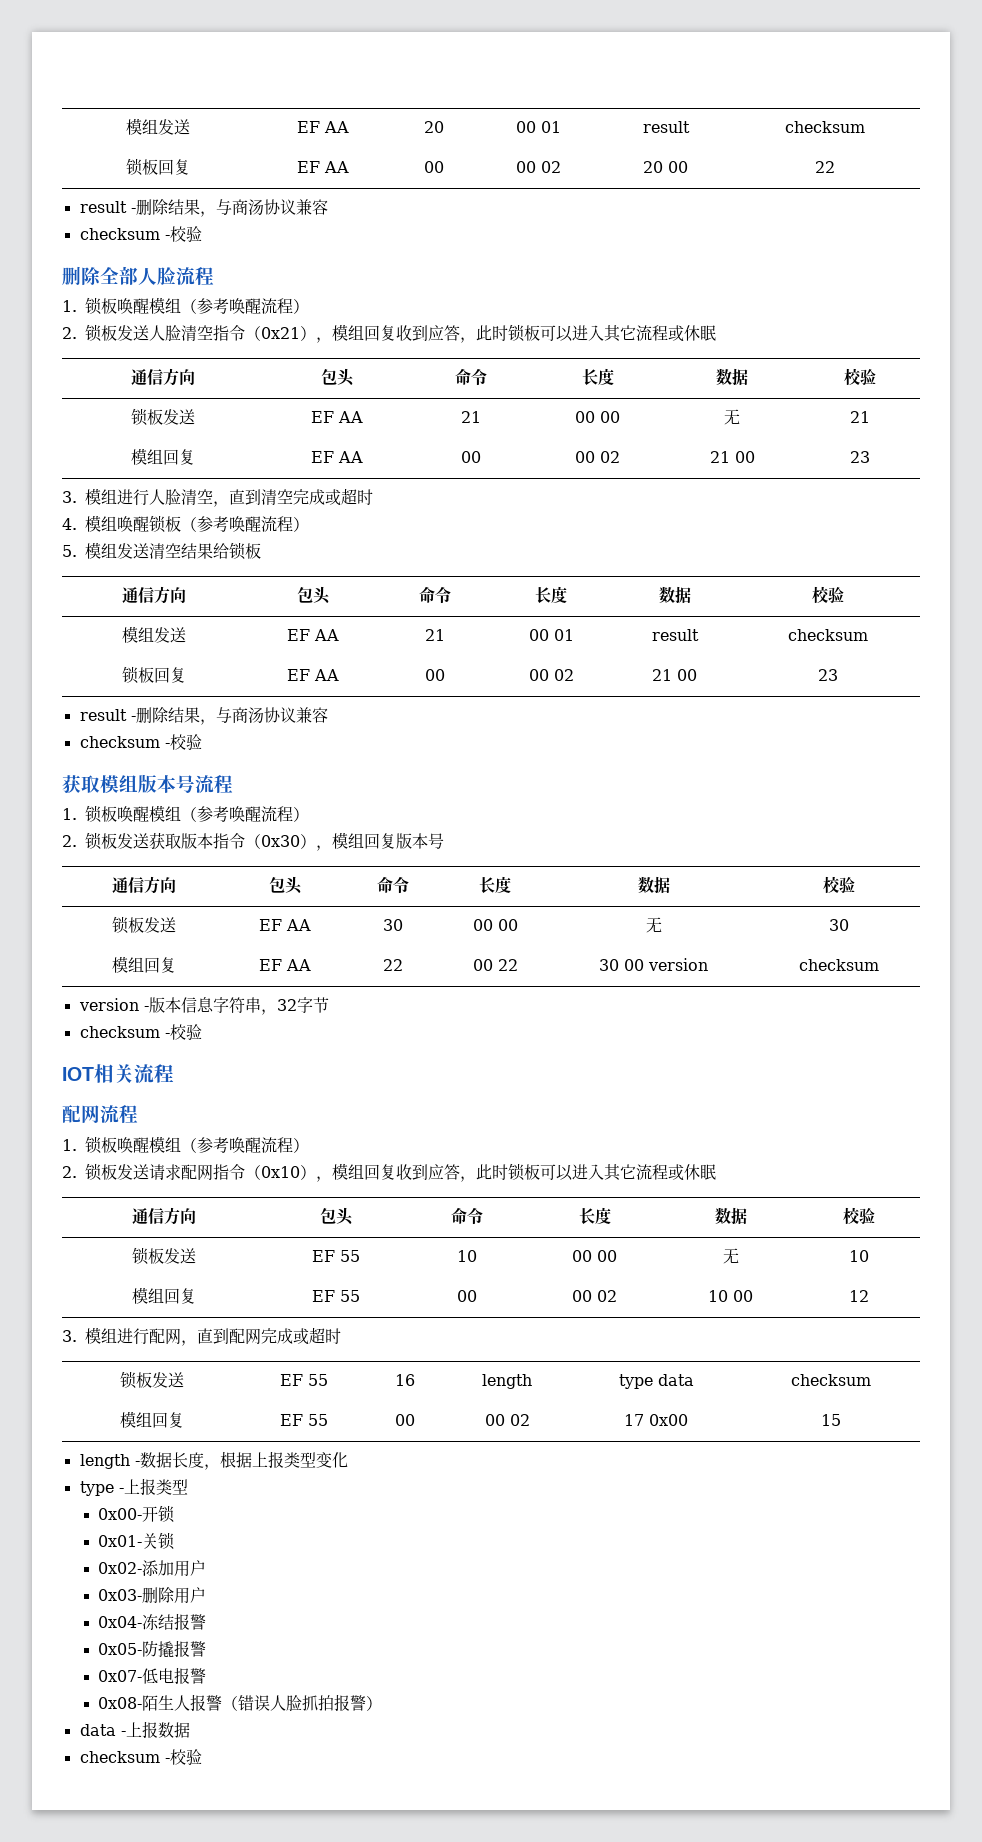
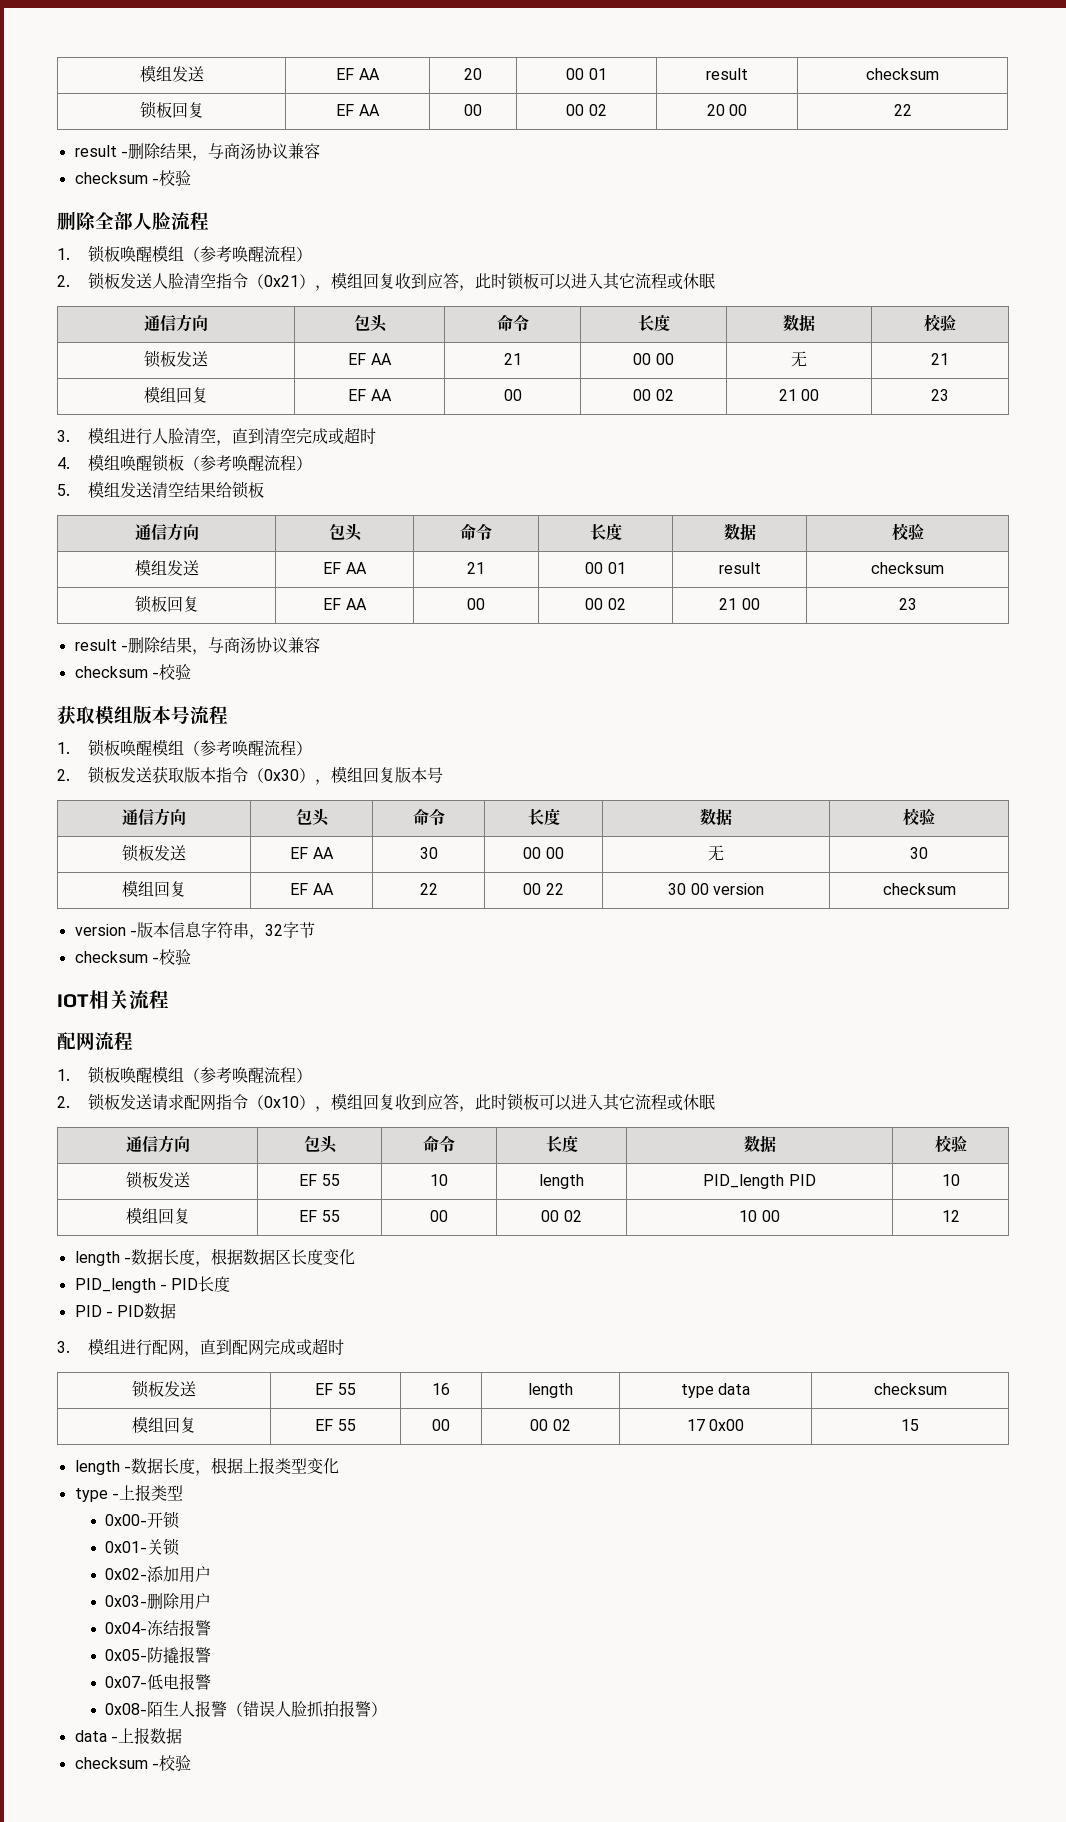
- 锁板发送 | EF 55 | 10 | 00 00 | 无 | 10
+ 锁板发送 | EF 55 | 10 | length | PID_length PID | 10
+ length -数据长度，根据数据区长度变化
+ PID_length - PID长度
+ PID - PID数据

